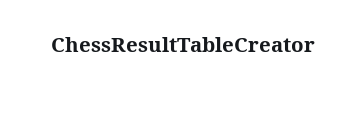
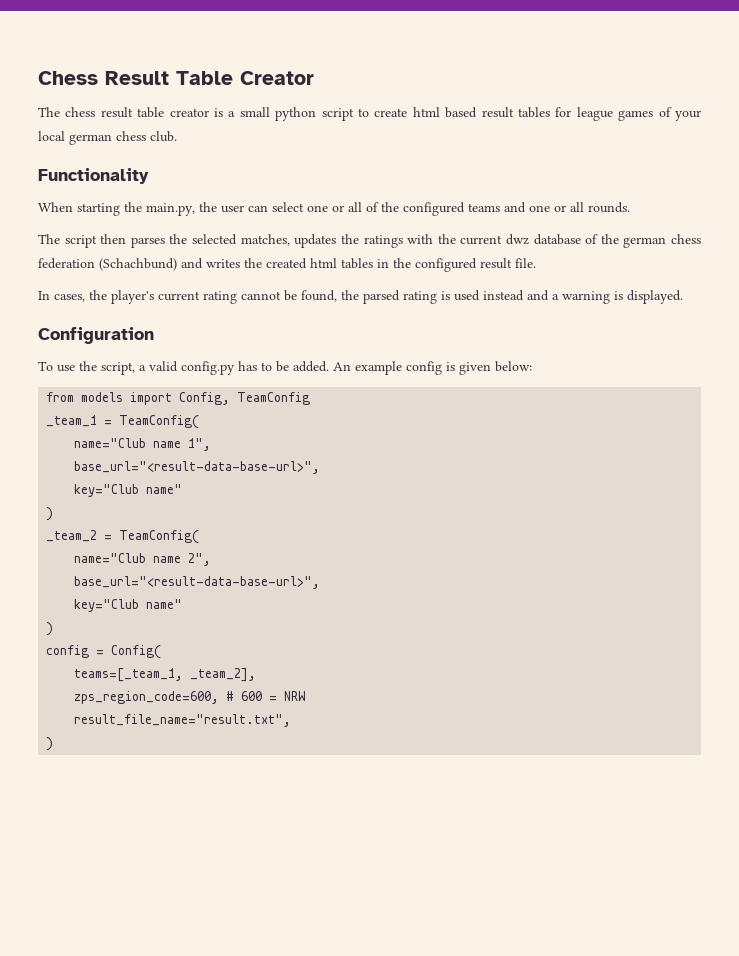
- ChessResultTableCreator
+ Chess Result Table Creator
+ The chess result table creator is a small python script to create html based result tables for league games of your local german chess club.
+ Functionality
+ When starting the main.py, the user can select one or all of the configured teams and one or all rounds.
+ The script then parses the selected matches, updates the ratings with the current dwz database of the german chess federation (Schachbund) and writes the created html tables in the configured result file.
+ In cases, the player's current rating cannot be found, the parsed rating is used instead and a warning is displayed.
+ Configuration
+ To use the script, a valid config.py has to be added. An example config is given below:
+ from models import Config, TeamConfig
+ _team_1 = TeamConfig(
+ name="Club name 1",
+ base_url="<result-data-base-url>",
+ key="Club name"
+ )
+ _team_2 = TeamConfig(
+ name="Club name 2",
+ base_url="<result-data-base-url>",
+ key="Club name"
+ )
+ config = Config(
+ teams=[_team_1, _team_2],
+ zps_region_code=600, # 600 = NRW
+ result_file_name="result.txt",
+ )

